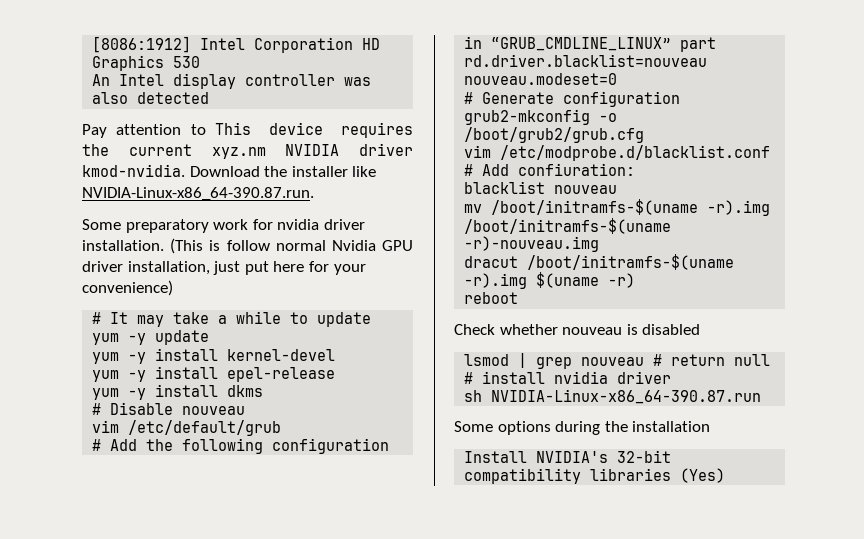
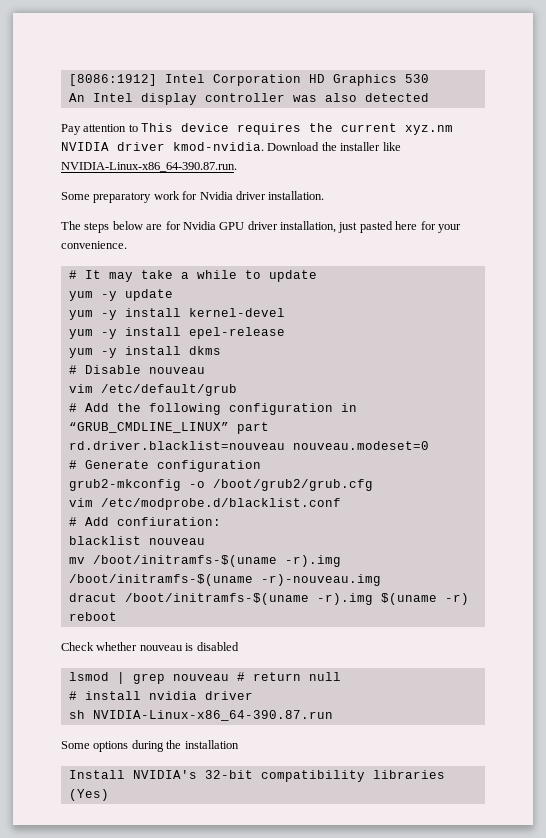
- Some preparatory work for nvidia driver installation. (This is follow normal Nvidia GPU driver installation, just put here for your convenience)
+ Some preparatory work for Nvidia driver installation.
+ The steps below are for Nvidia GPU driver installation, just pasted here for your convenience.

